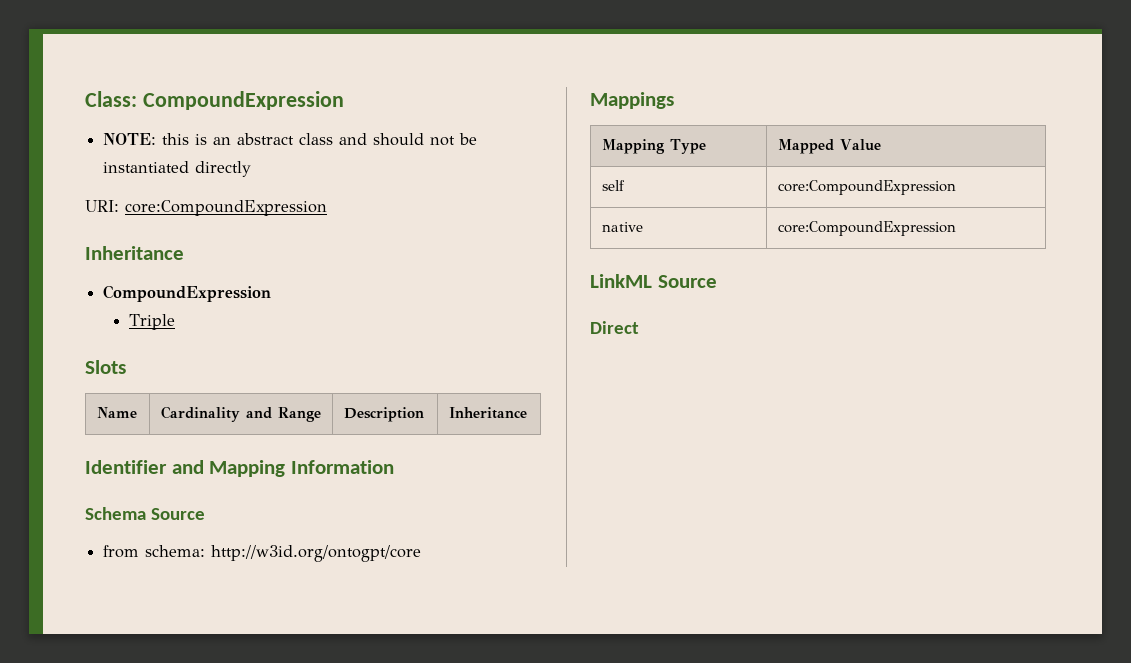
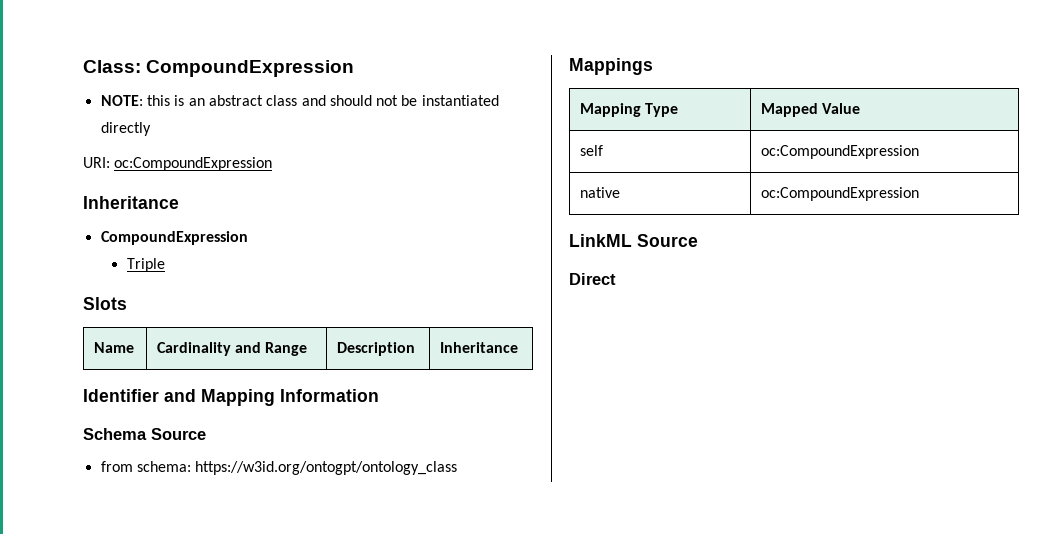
- URI: core:CompoundExpression
+ URI: oc:CompoundExpression
- from schema: http://w3id.org/ontogpt/core
+ from schema: https://w3id.org/ontogpt/ontology_class
- self | core:CompoundExpression
+ self | oc:CompoundExpression
- native | core:CompoundExpression
+ native | oc:CompoundExpression

